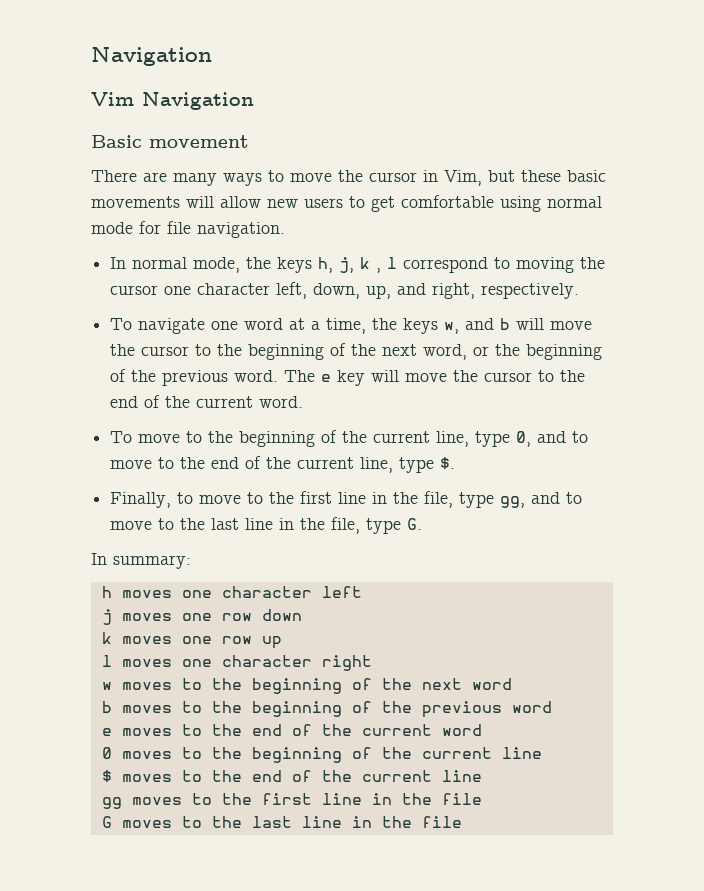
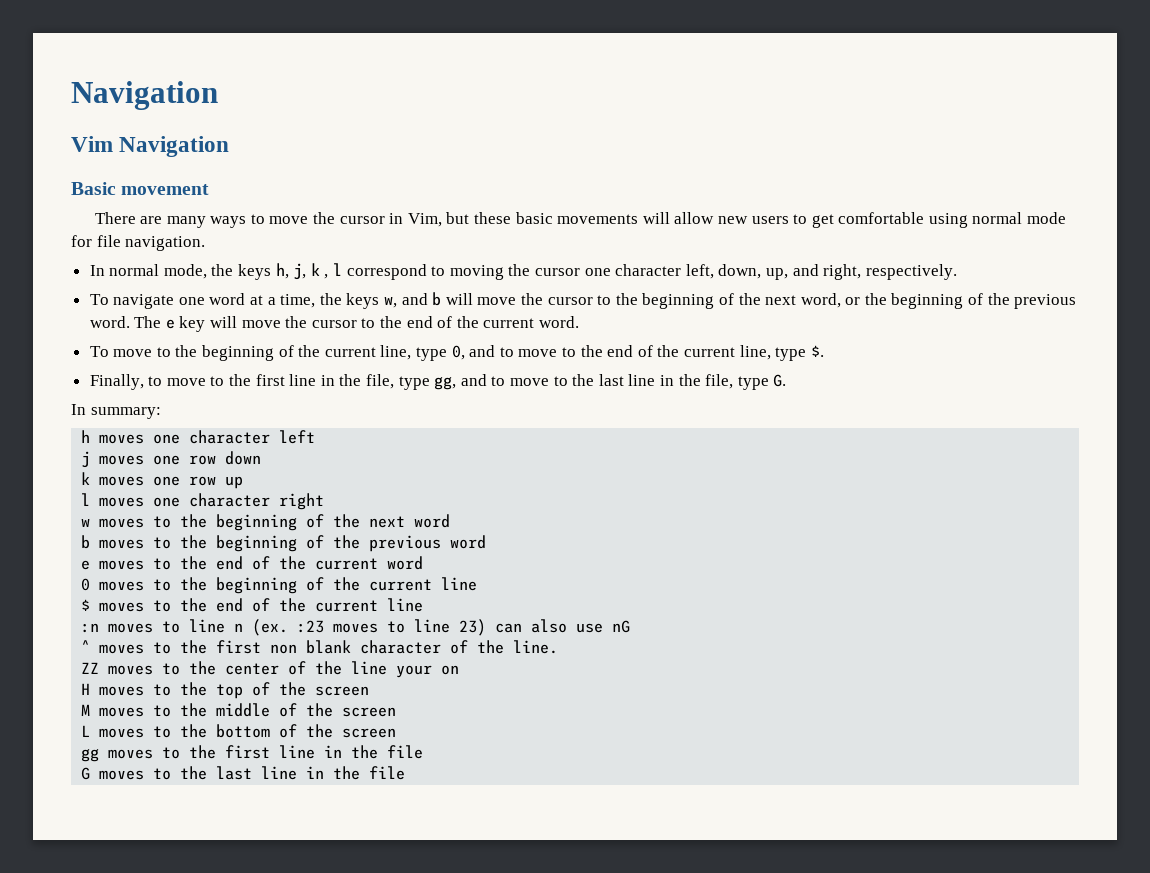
+ :n moves to line n (ex. :23 moves to line 23) can also use nG
+ ^ moves to the first non blank character of the line.
+ ZZ moves to the center of the line your on
+ H moves to the top of the screen
+ M moves to the middle of the screen
+ L moves to the bottom of the screen

